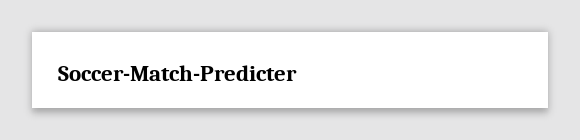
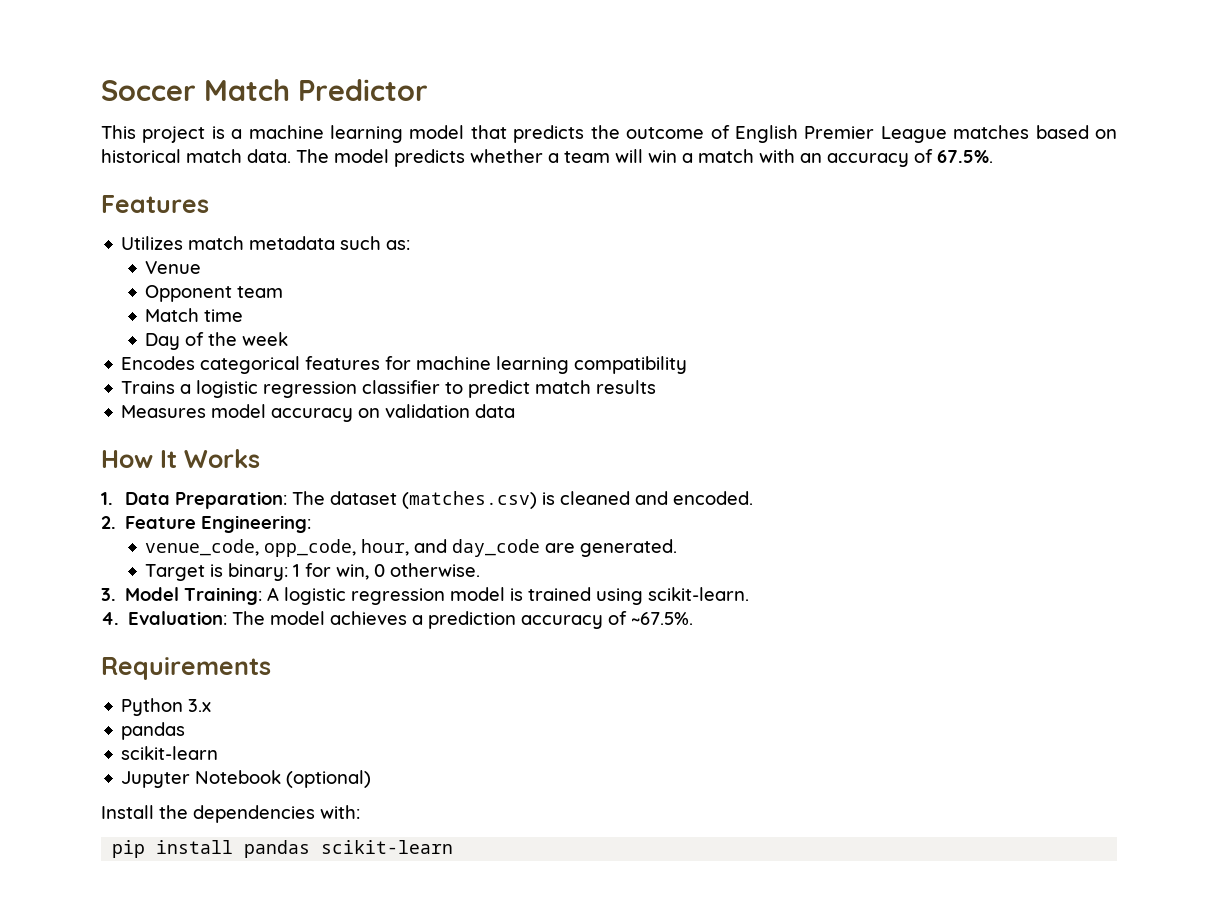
- Soccer-Match-Predicter
+ Soccer Match Predictor
+ This project is a machine learning model that predicts the outcome of English Premier League matches based on historical match data. The model predicts whether a team will win a match with an accuracy of 67.5%.
+ Features
+ Utilizes match metadata such as:
+ Venue
+ Opponent team
+ Match time
+ Day of the week
+ Encodes categorical features for machine learning compatibility
+ Trains a logistic regression classifier to predict match results
+ Measures model accuracy on validation data
+ How It Works
+ 1. Data Preparation: The dataset (matches.csv) is cleaned and encoded.
+ 2. Feature Engineering:
+ venue_code, opp_code, hour, and day_code are generated.
+ Target is binary: 1 for win, 0 otherwise.
+ 3. Model Training: A logistic regression model is trained using scikit-learn.
+ 4. Evaluation: The model achieves a prediction accuracy of ~67.5%.
+ Requirements
+ Python 3.x
+ pandas
+ scikit-learn
+ Jupyter Notebook (optional)
+ Install the dependencies with:
+ pip install pandas scikit-learn

